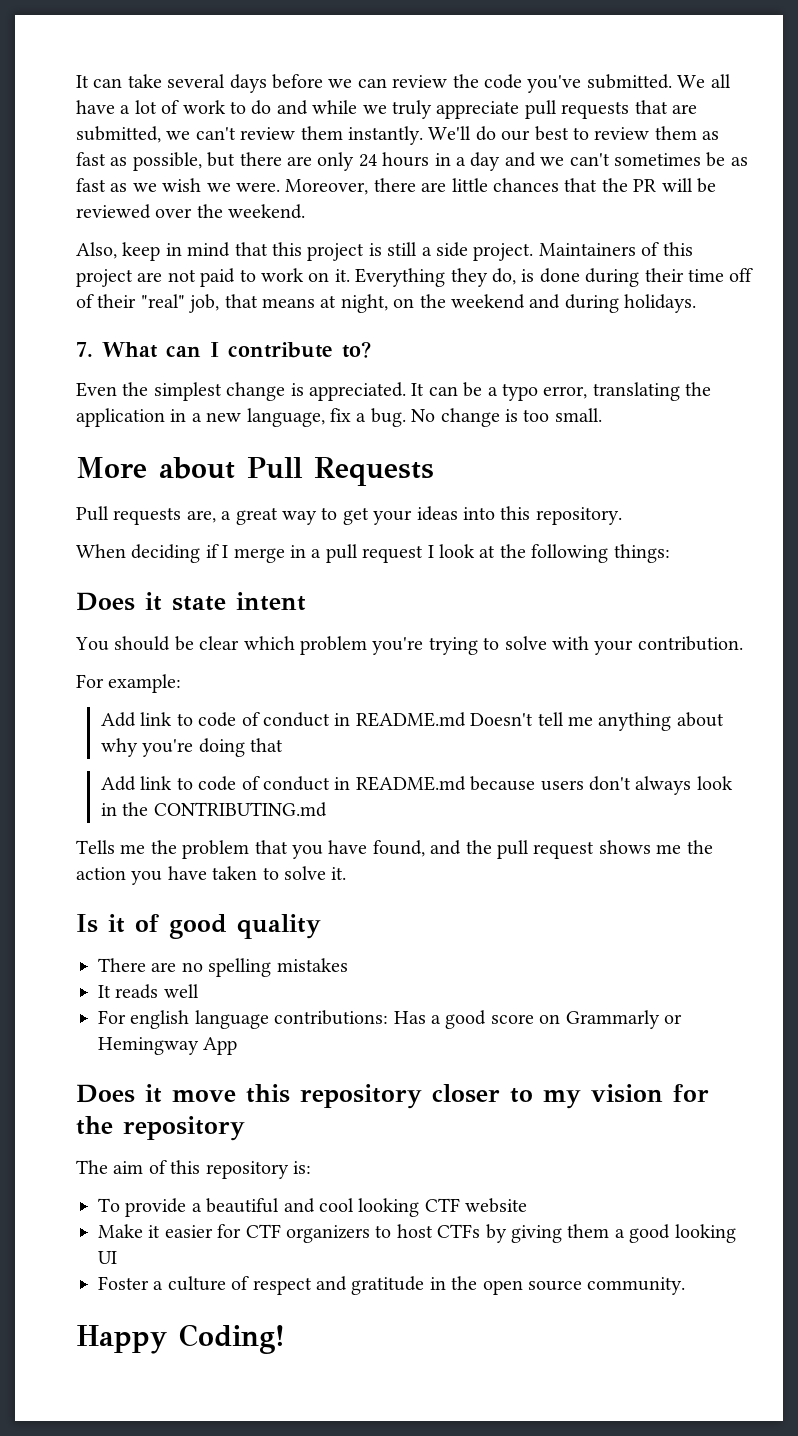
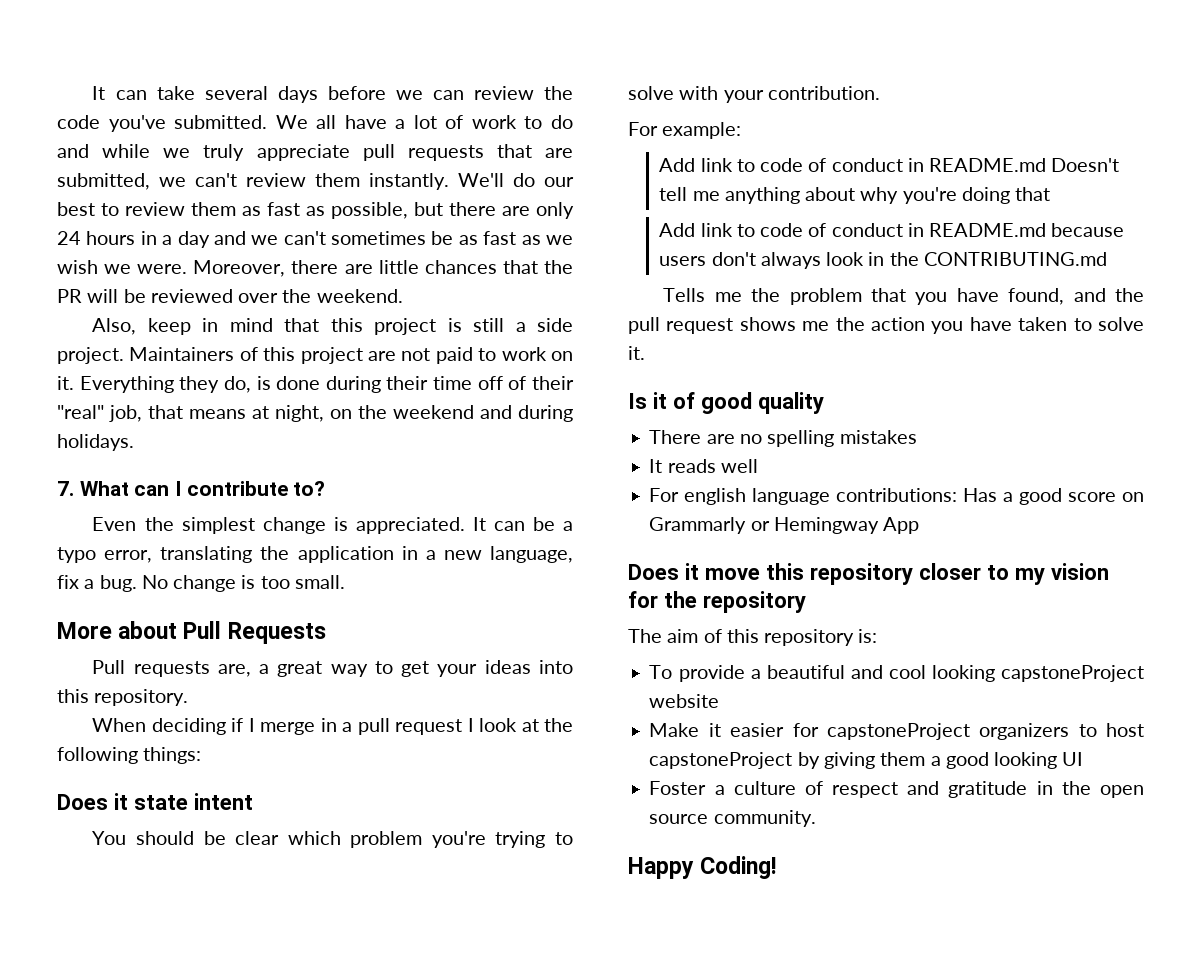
- To provide a beautiful and cool looking CTF website
+ To provide a beautiful and cool looking capstoneProject website
- Make it easier for CTF organizers to host CTFs by giving them a good looking UI
+ Make it easier for capstoneProject organizers to host capstoneProject by giving them a good looking UI

